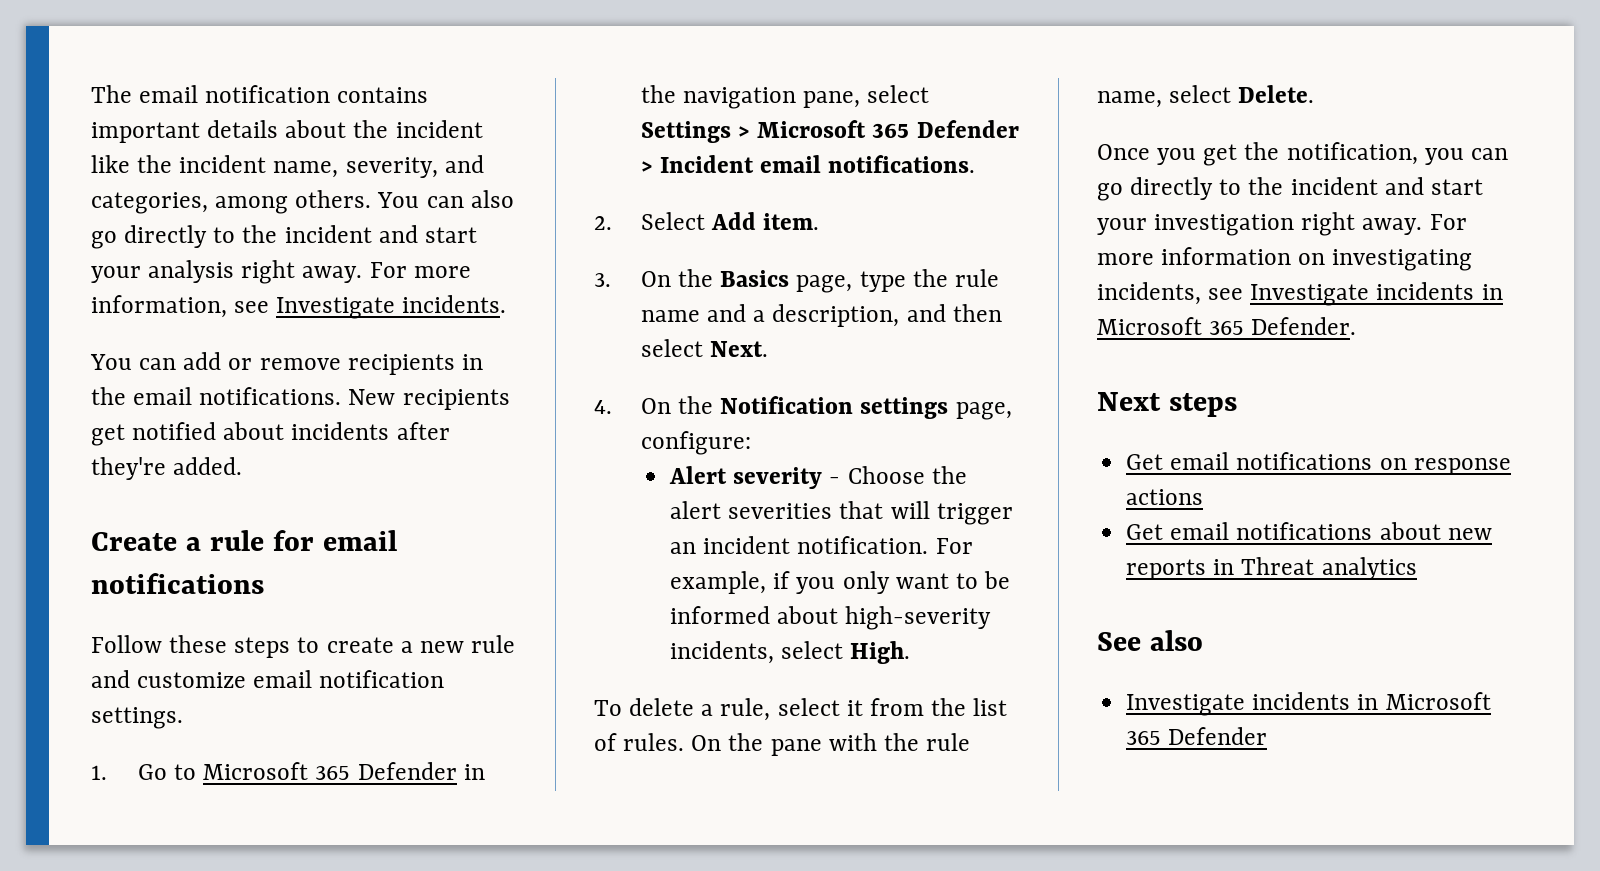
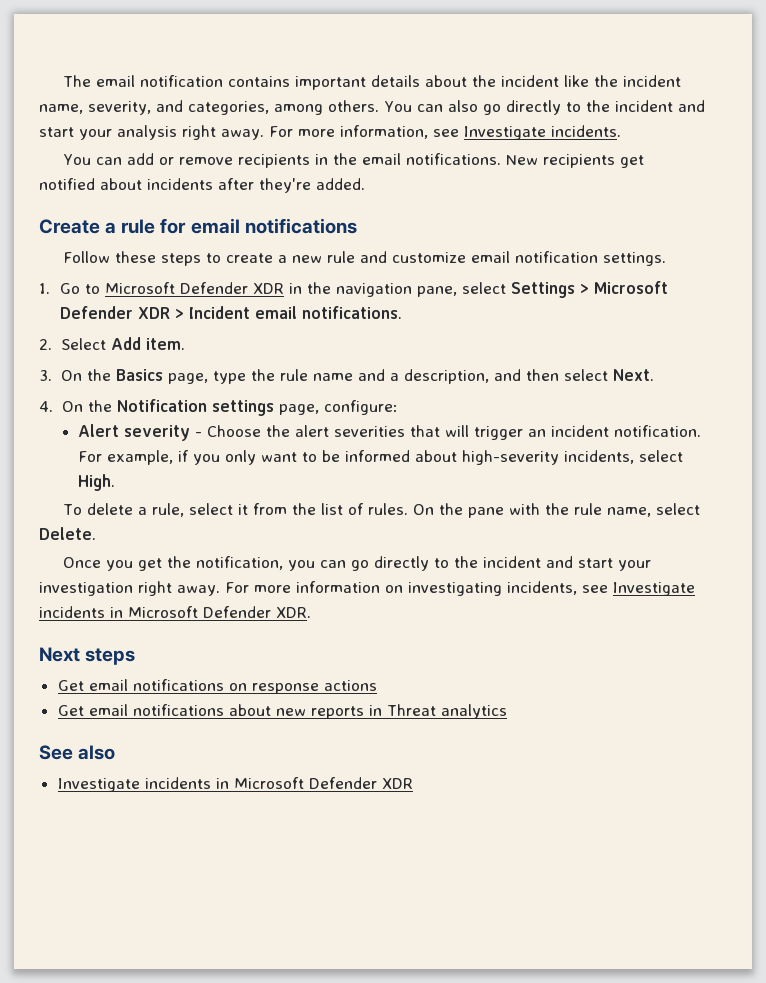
- 1. Go to Microsoft 365 Defender in the navigation pane, select Settings > Microsoft 365 Defender > Incident email notifications.
+ 1. Go to Microsoft Defender XDR in the navigation pane, select Settings > Microsoft Defender XDR > Incident email notifications.
- For more information on investigating incidents, see Investigate incidents in Microsoft 365 Defender.
+ For more information on investigating incidents, see Investigate incidents in Microsoft Defender XDR.
- Investigate incidents in Microsoft 365 Defender
+ Investigate incidents in Microsoft Defender XDR

